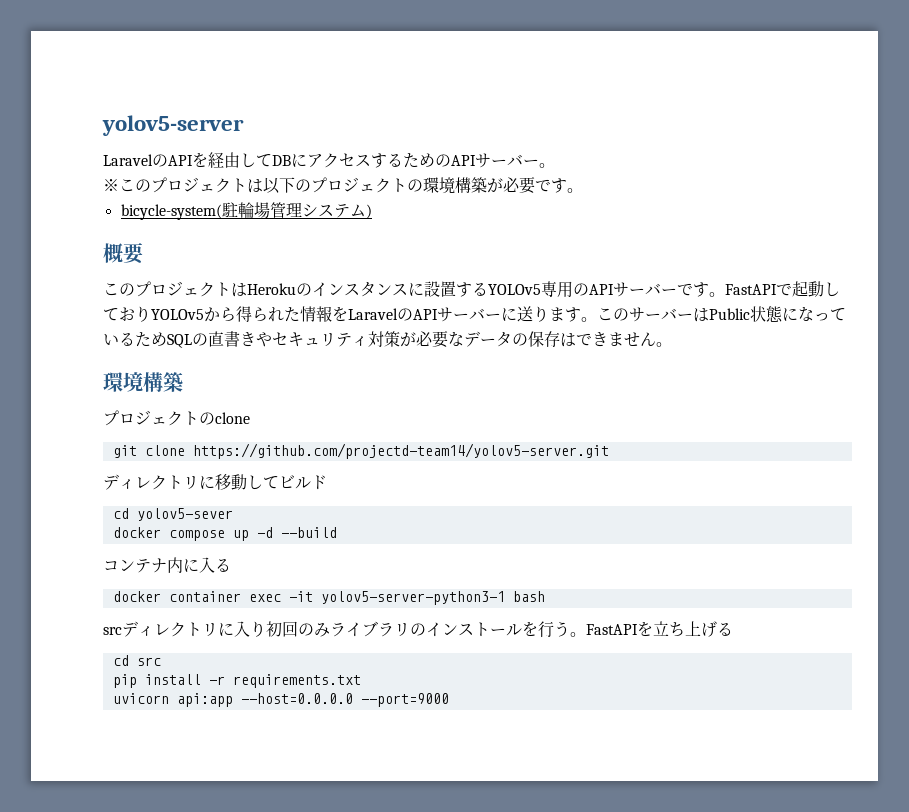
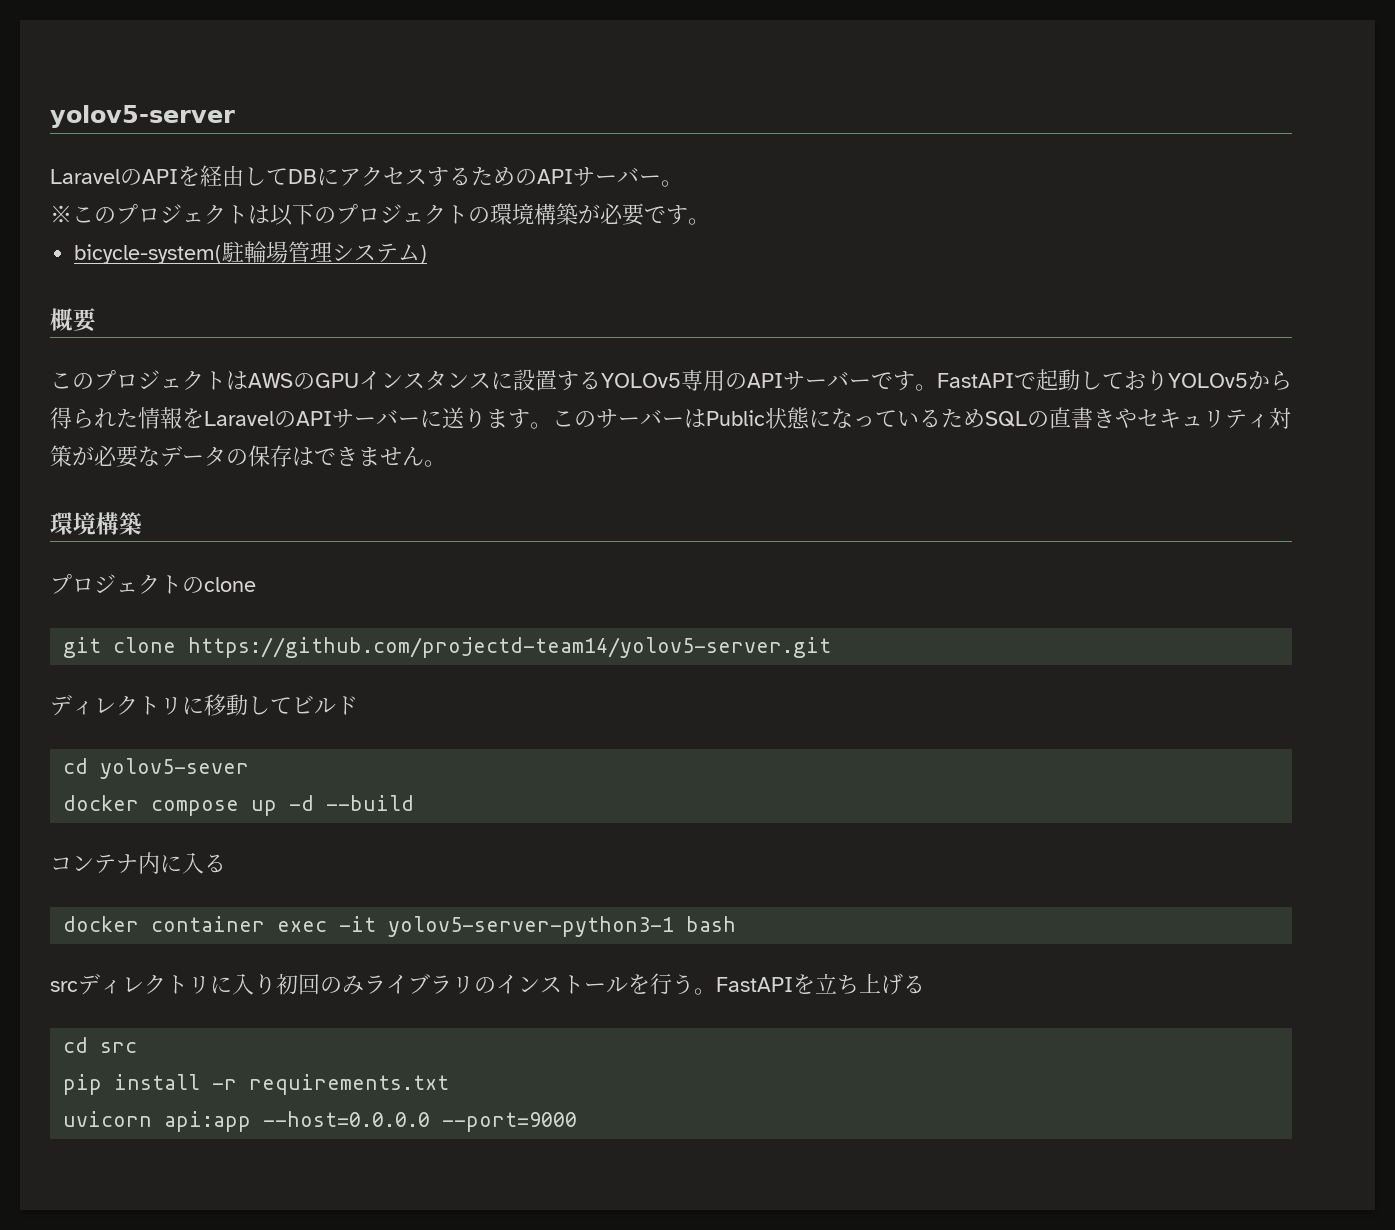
- このプロジェクトはHerokuのインスタンスに設置するYOLOv5専用のAPIサーバーです。
+ このプロジェクトはAWSのGPUインスタンスに設置するYOLOv5専用のAPIサーバーです。

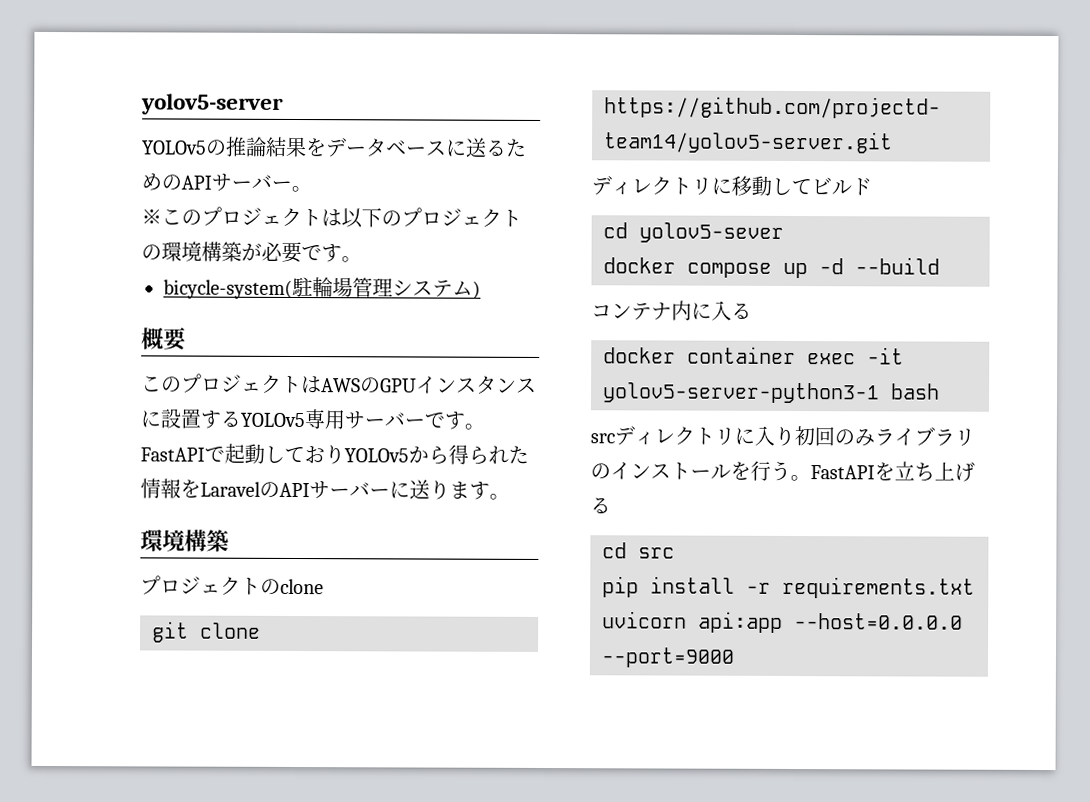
- LaravelのAPIを経由してDBにアクセスするためのAPIサーバー。
+ YOLOv5の推論結果をデータベースに送るためのAPIサーバー。
- このプロジェクトはAWSのGPUインスタンスに設置するYOLOv5専用のAPIサーバーです。
+ このプロジェクトはAWSのGPUインスタンスに設置するYOLOv5専用サーバーです。
- このサーバーはPublic状態になっているためSQLの直書きやセキュリティ対策が必要なデータの保存はできません。

